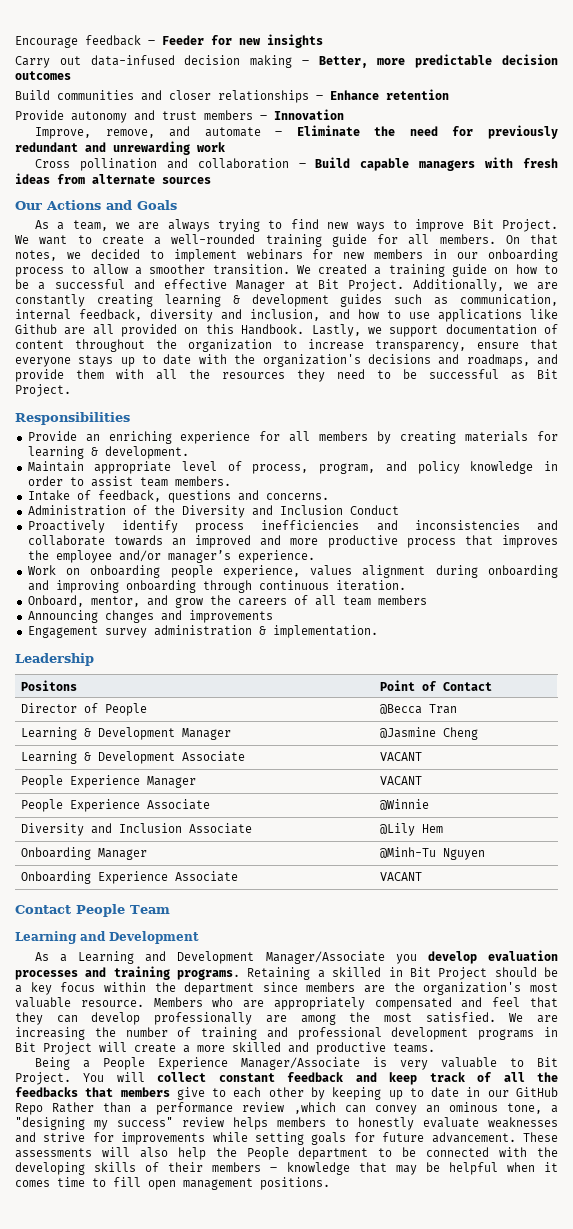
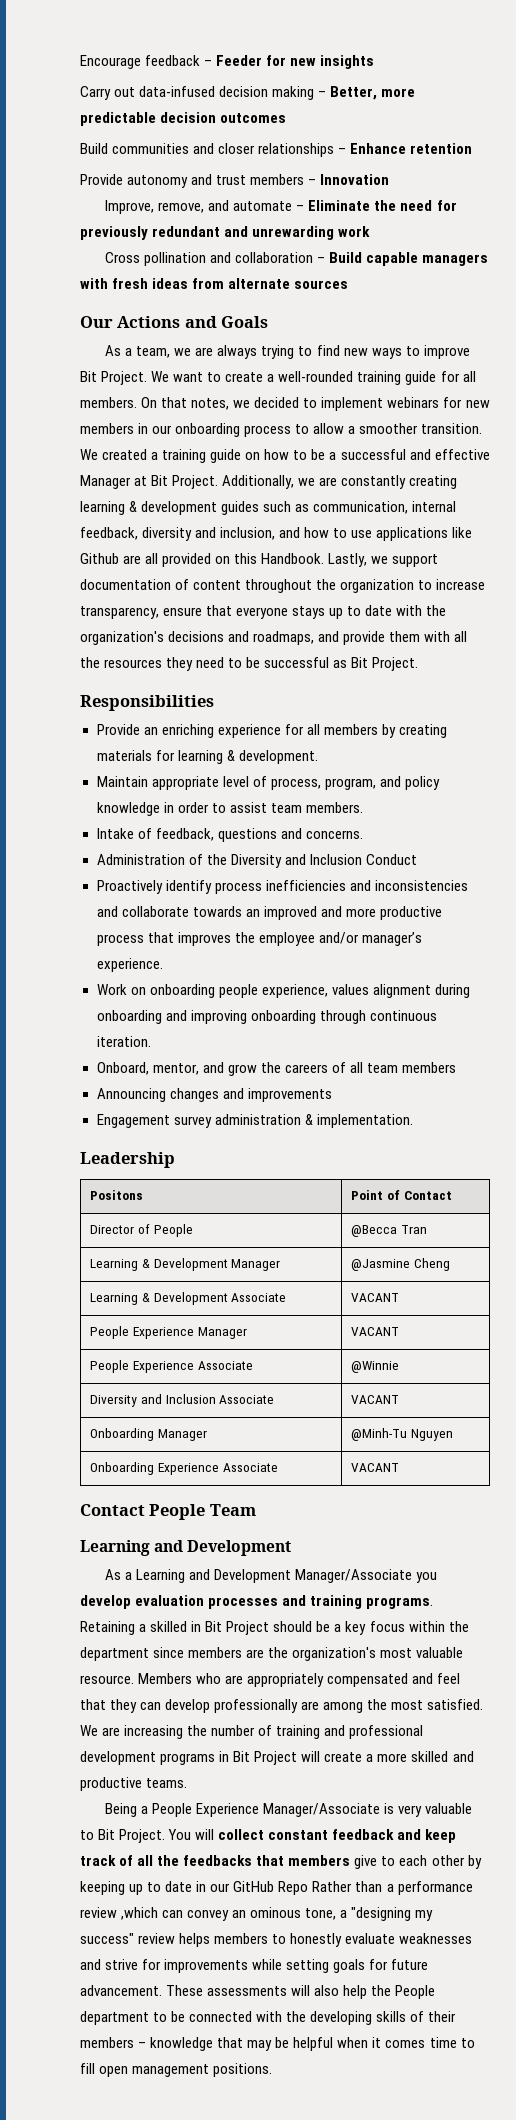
- Diversity and Inclusion Associate | @Lily Hem
+ Diversity and Inclusion Associate | VACANT

